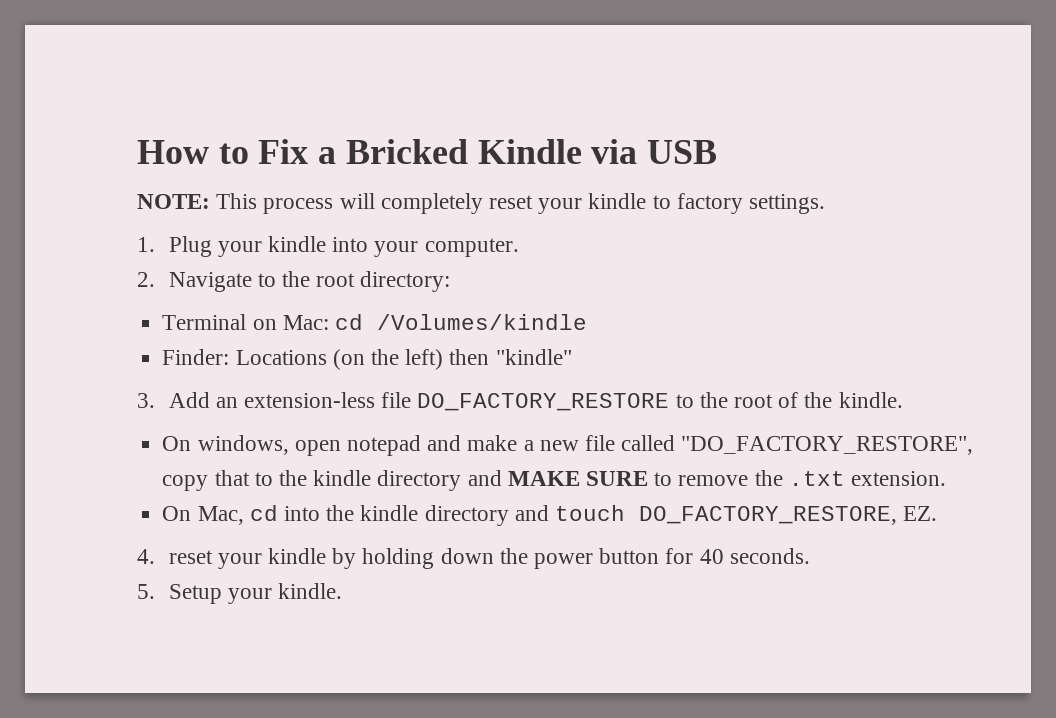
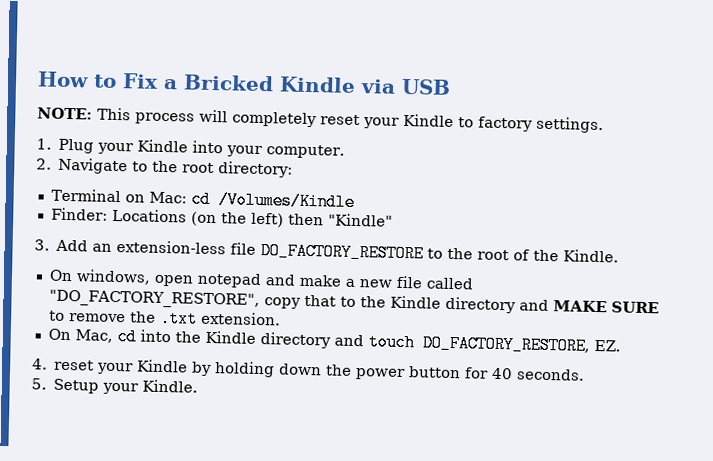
- NOTE: This process will completely reset your kindle to factory settings.
+ NOTE: This process will completely reset your Kindle to factory settings.
- 1. Plug your kindle into your computer.
+ 1. Plug your Kindle into your computer.
- Terminal on Mac: cd /Volumes/kindle
+ Terminal on Mac: cd /Volumes/Kindle
- Finder: Locations (on the left) then "kindle"
+ Finder: Locations (on the left) then "Kindle"
- 3. Add an extension-less file DO_FACTORY_RESTORE to the root of the kindle.
+ 3. Add an extension-less file DO_FACTORY_RESTORE to the root of the Kindle.
- On windows, open notepad and make a new file called "DO_FACTORY_RESTORE", copy that to the kindle directory and MAKE SURE to remove the .txt extension.
+ On windows, open notepad and make a new file called "DO_FACTORY_RESTORE", copy that to the Kindle directory and MAKE SURE to remove the .txt extension.
- On Mac, cd into the kindle directory and touch DO_FACTORY_RESTORE, EZ.
+ On Mac, cd into the Kindle directory and touch DO_FACTORY_RESTORE, EZ.
- 4. reset your kindle by holding down the power button for 40 seconds.
+ 4. reset your Kindle by holding down the power button for 40 seconds.
- 5. Setup your kindle.
+ 5. Setup your Kindle.

